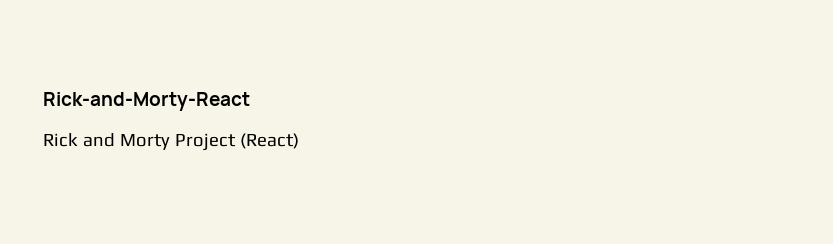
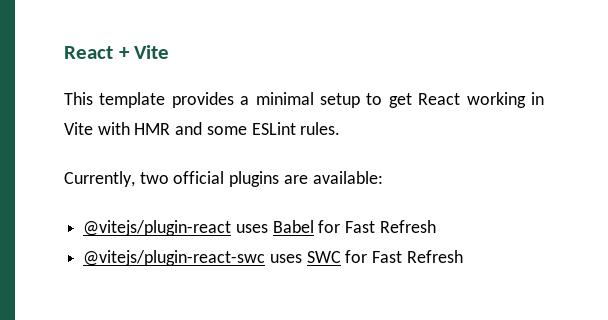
- Rick-and-Morty-React
- Rick and Morty Project (React)
+ React + Vite
+ This template provides a minimal setup to get React working in Vite with HMR and some ESLint rules.
+ Currently, two official plugins are available:
+ @vitejs/plugin-react uses Babel for Fast Refresh
+ @vitejs/plugin-react-swc uses SWC for Fast Refresh

